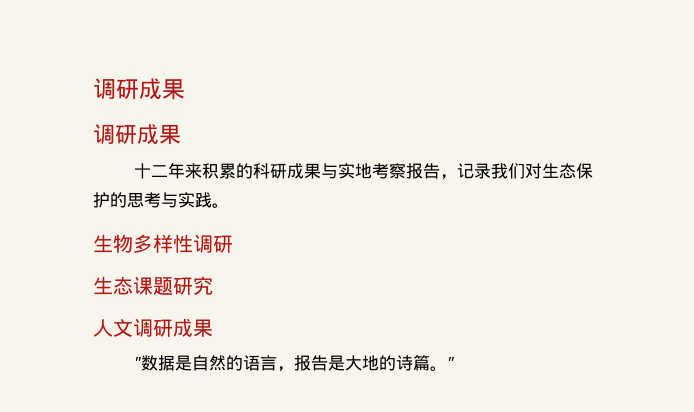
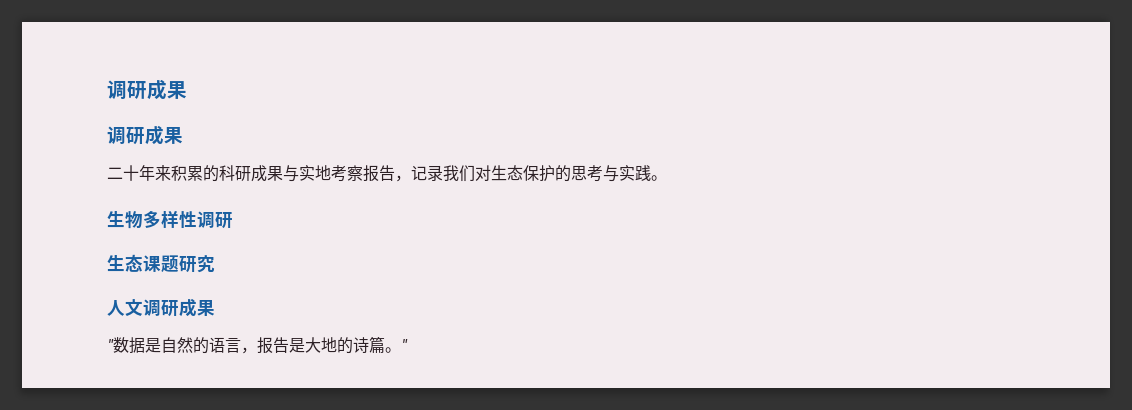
- 十二年来积累的科研成果与实地考察报告，记录我们对生态保护的思考与实践。
+ 二十年来积累的科研成果与实地考察报告，记录我们对生态保护的思考与实践。

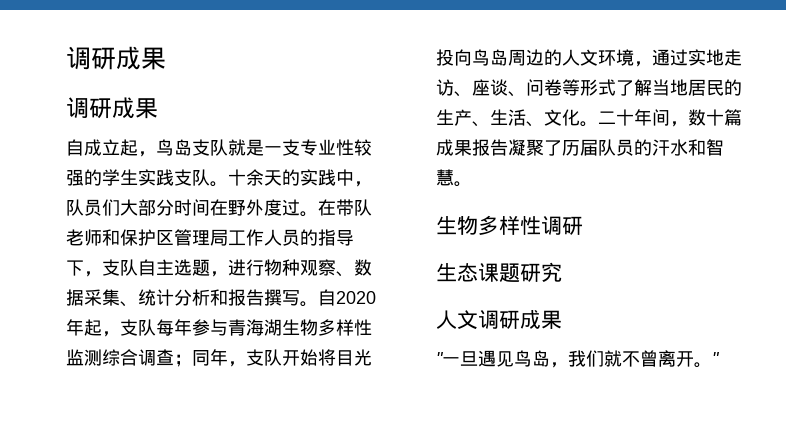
- 二十年来积累的科研成果与实地考察报告，记录我们对生态保护的思考与实践。
+ 自成立起，鸟岛支队就是一支专业性较强的学生实践支队。十余天的实践中，队员们大部分时间在野外度过。在带队老师和保护区管理局工作人员的指导下，支队自主选题，进行物种观察、数据采集、统计分析和报告撰写。自2020年起，支队每年参与青海湖生物多样性监测综合调查；同年，支队开始将目光投向鸟岛周边的人文环境，通过实地走访、座谈、问卷等形式了解当地居民的生产、生活、文化。二十年间，数十篇成果报告凝聚了历届队员的汗水和智慧。
- "数据是自然的语言，报告是大地的诗篇。
+ "一旦遇见鸟岛，我们就不曾离开。

